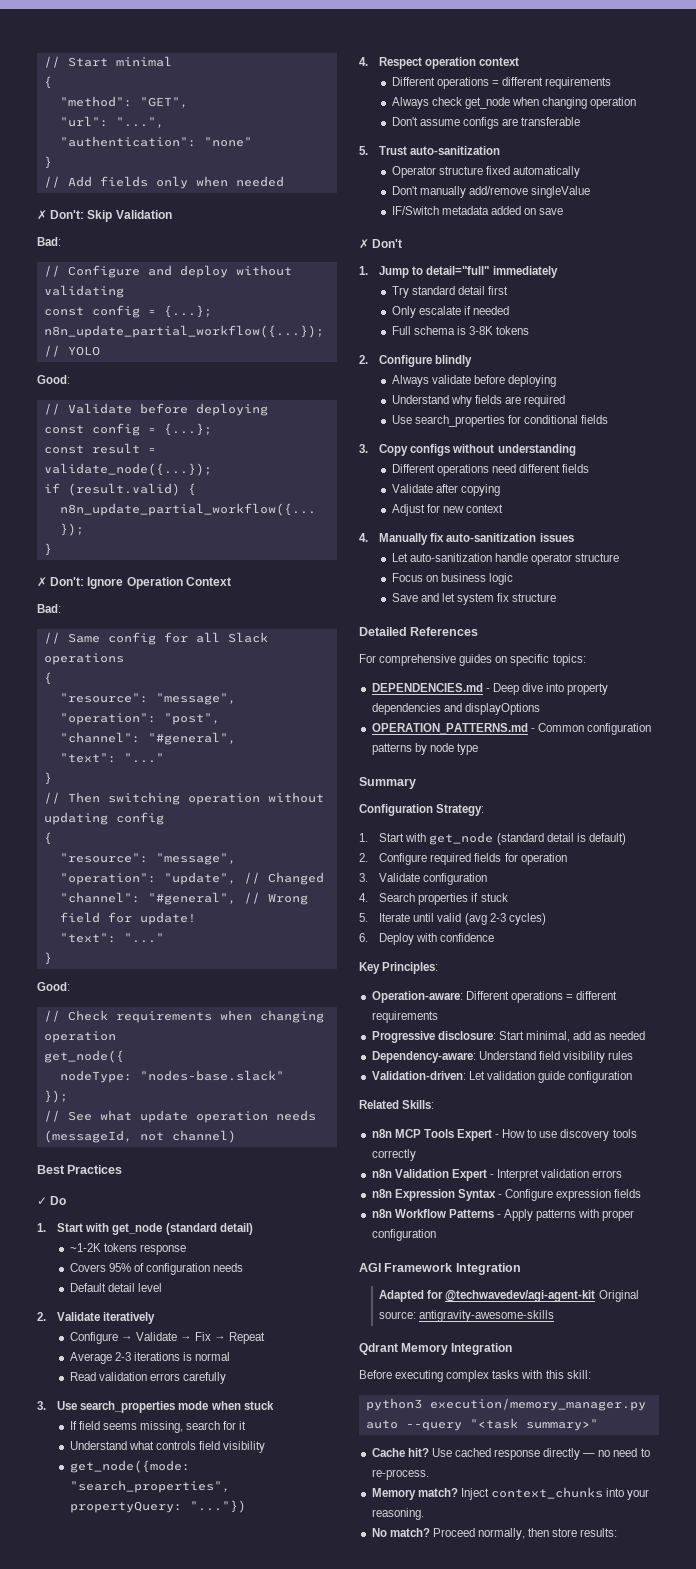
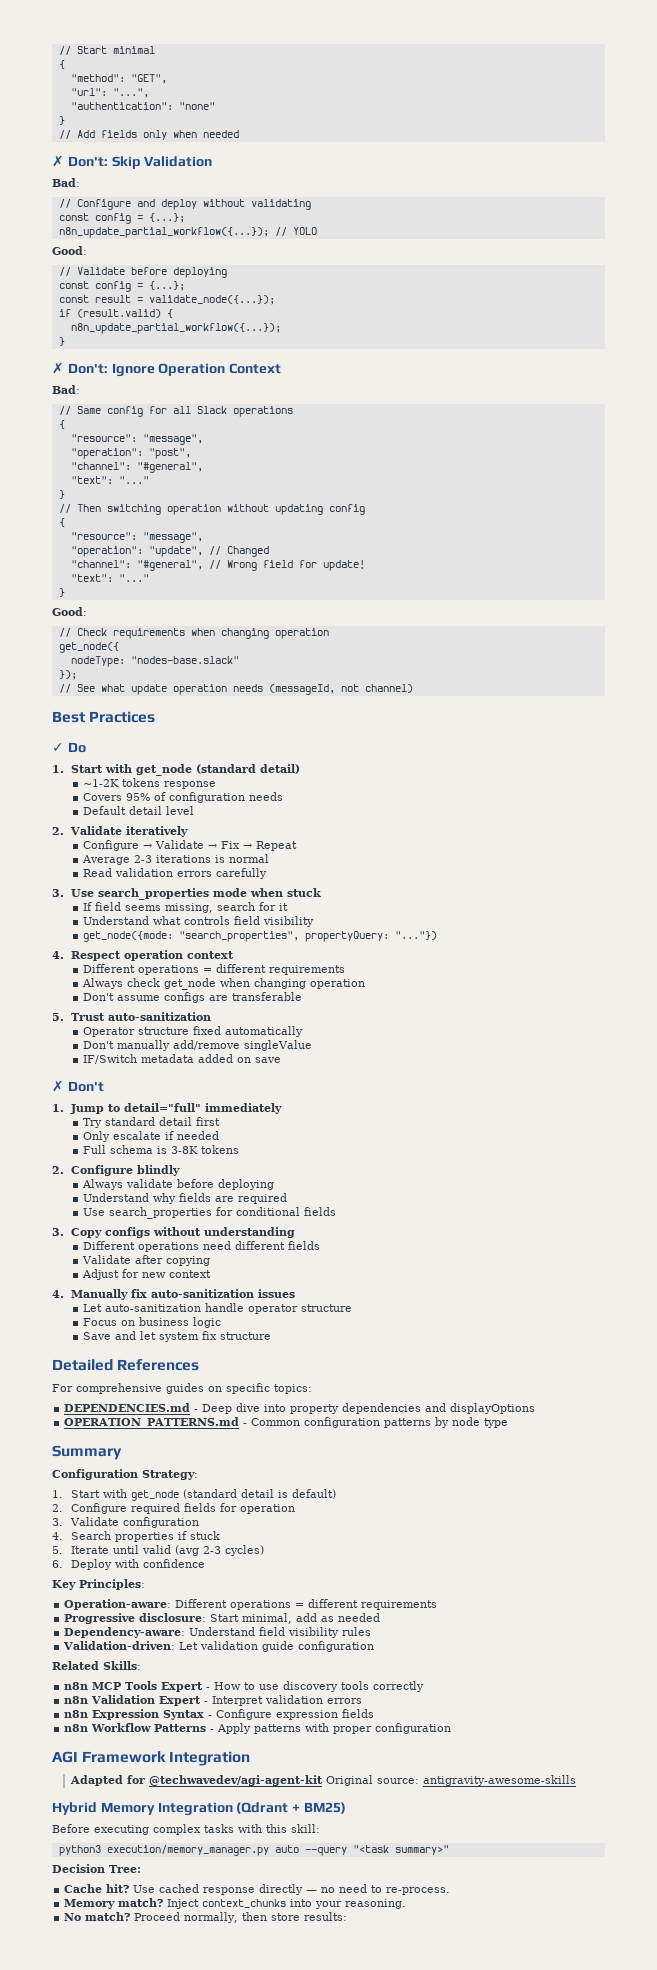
- Qdrant Memory Integration
+ Hybrid Memory Integration (Qdrant + BM25)
+ Decision Tree:

